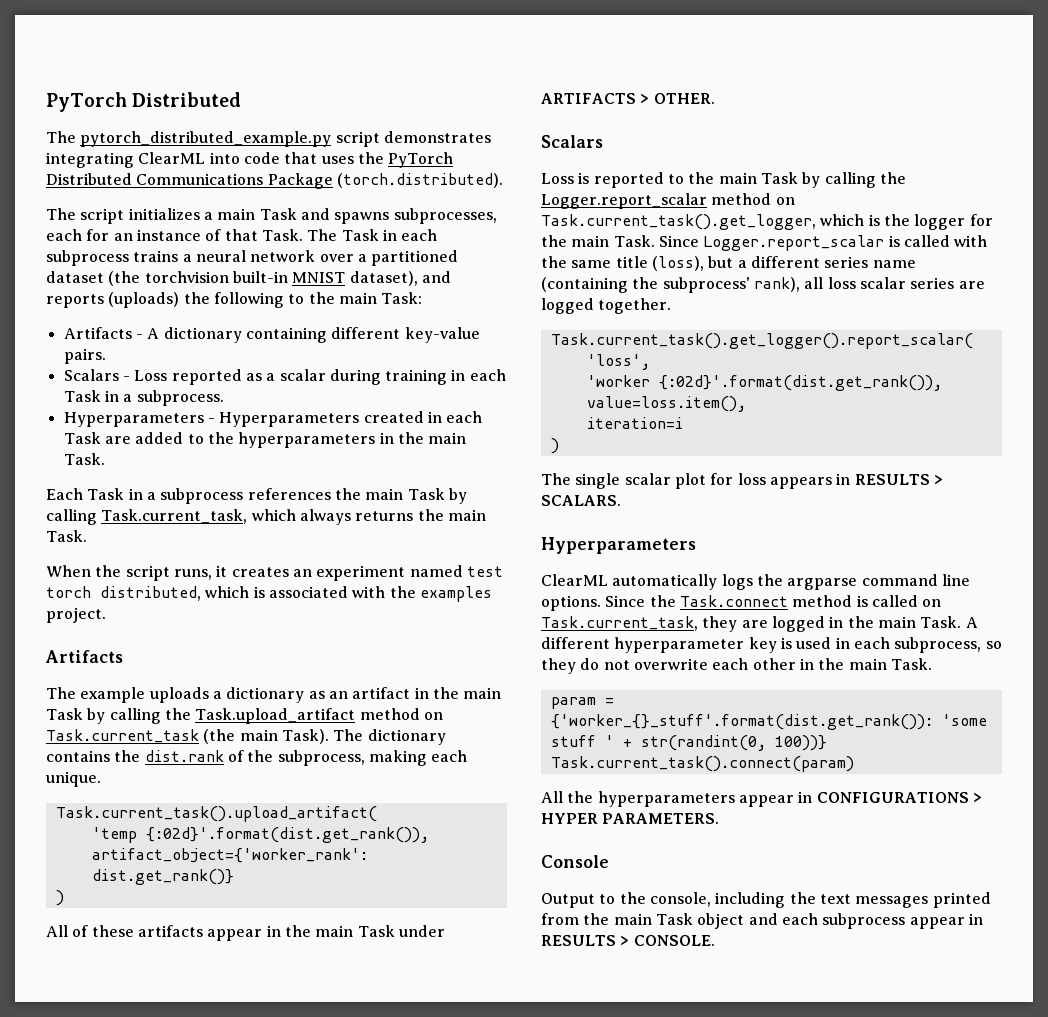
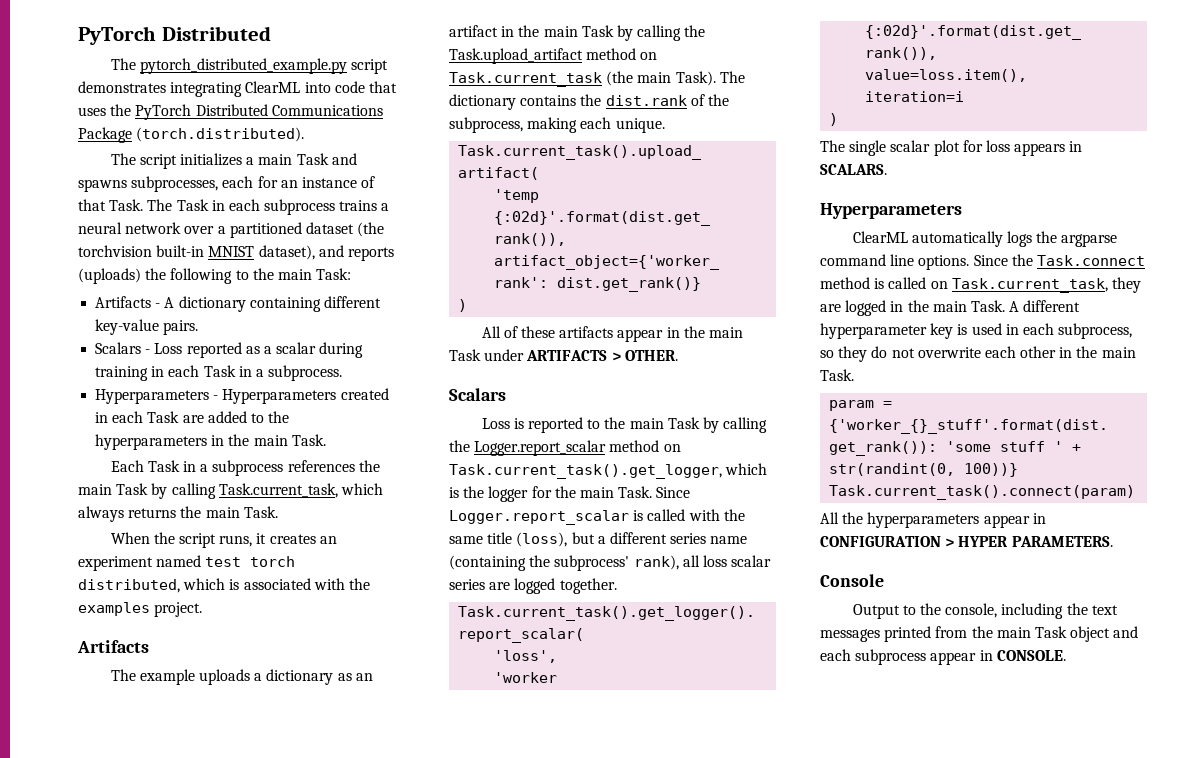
- The single scalar plot for loss appears in RESULTS > SCALARS.
+ The single scalar plot for loss appears in SCALARS.
- All the hyperparameters appear in CONFIGURATIONS > HYPER PARAMETERS.
+ All the hyperparameters appear in CONFIGURATION > HYPER PARAMETERS.
- Output to the console, including the text messages printed from the main Task object and each subprocess appear in RESULTS > CONSOLE.
+ Output to the console, including the text messages printed from the main Task object and each subprocess appear in CONSOLE.

